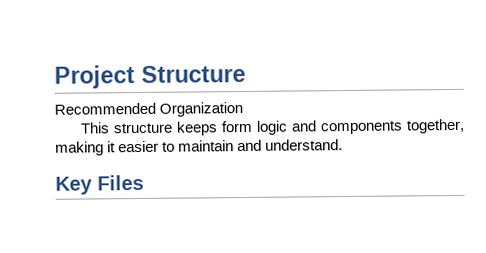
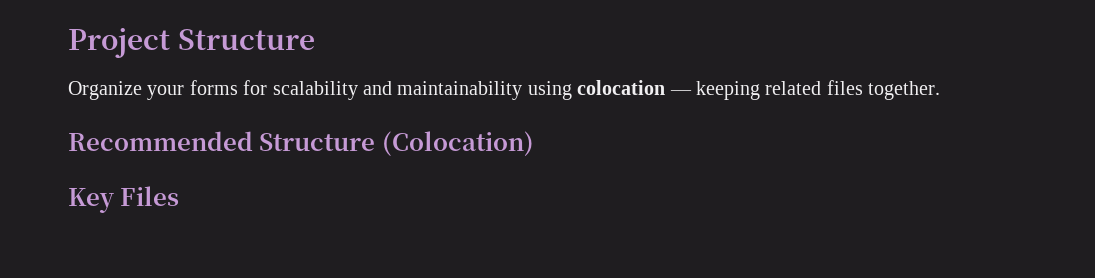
- Recommended Organization
- This structure keeps form logic and components together, making it easier to maintain and understand.
+ Organize your forms for scalability and maintainability using colocation — keeping related files together.
+ Recommended Structure (Colocation)

